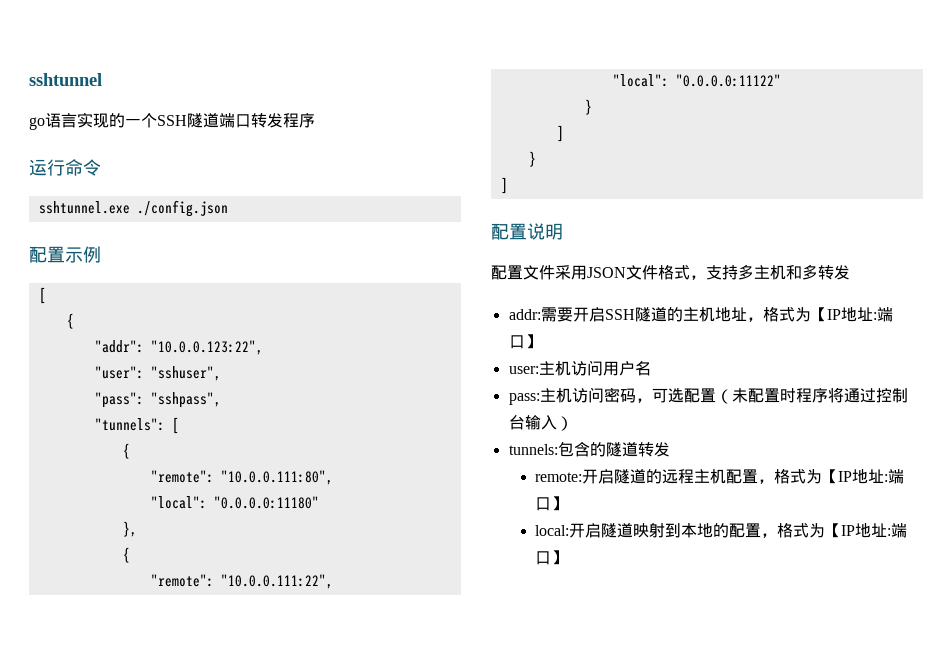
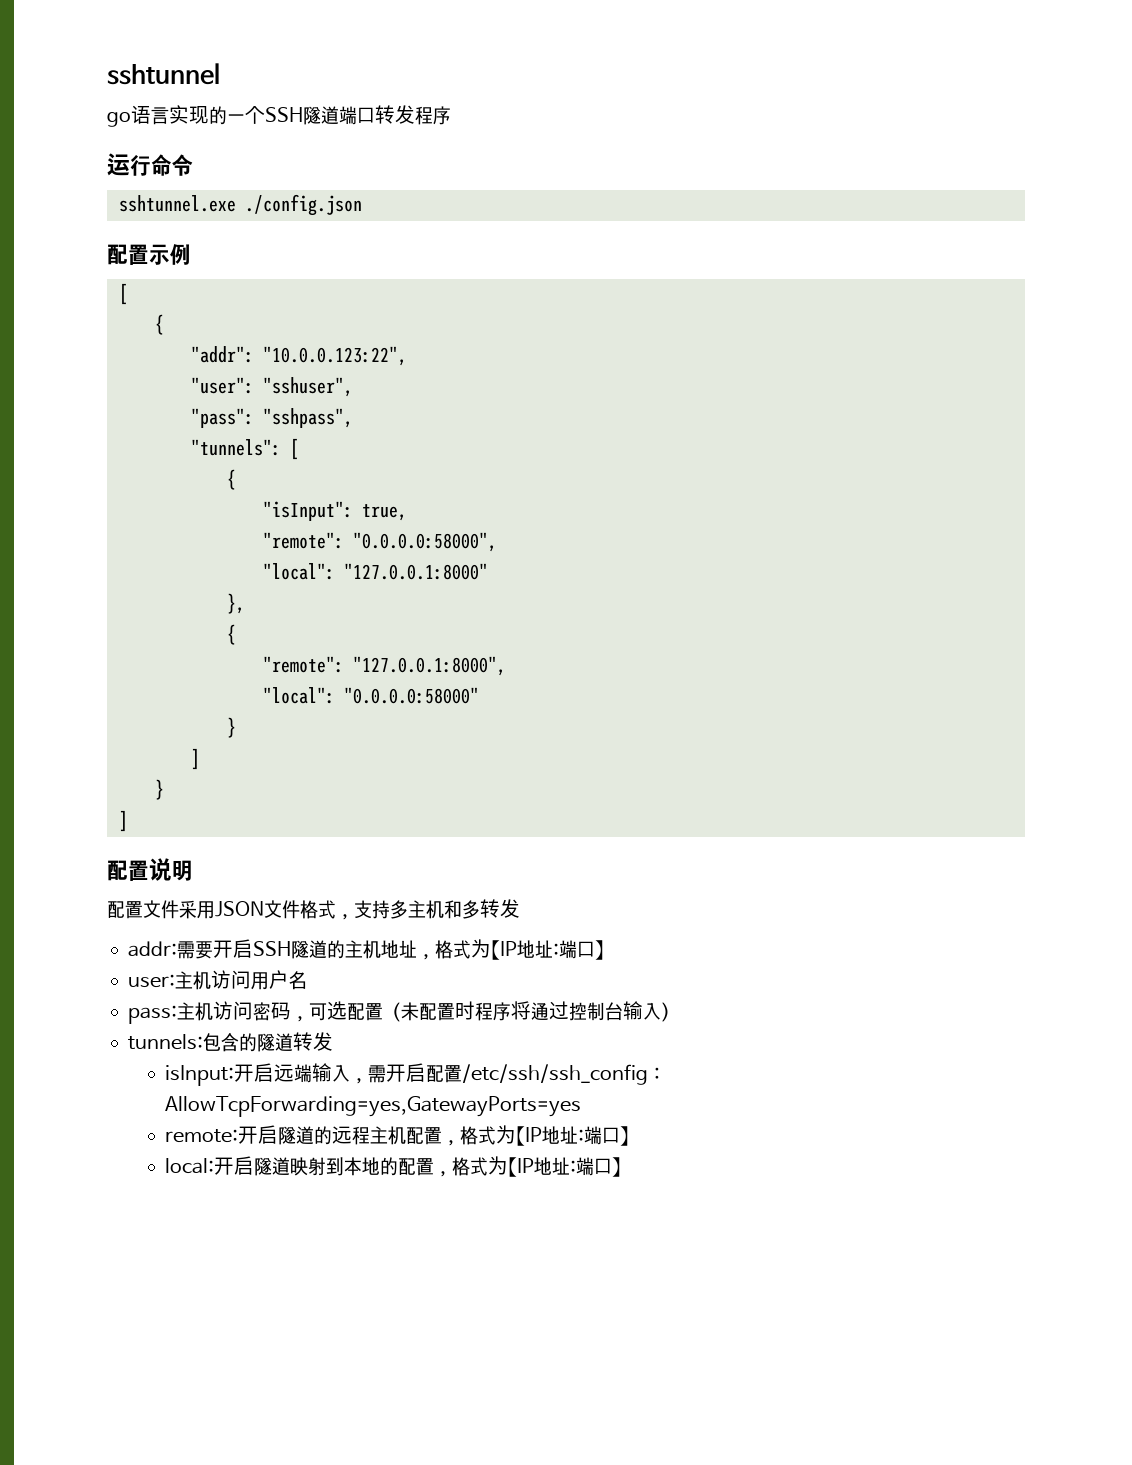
- "remote": "10.0.0.111:80",
- "local": "0.0.0.0:11180"
+ "isInput": true,
+ "remote": "0.0.0.0:58000",
+ "local": "127.0.0.1:8000"
- "remote": "10.0.0.111:22",
- "local": "0.0.0.0:11122"
+ "remote": "127.0.0.1:8000",
+ "local": "0.0.0.0:58000"
+ isInput:开启远端输入，需开启配置/etc/ssh/ssh_config：AllowTcpForwarding=yes,GatewayPorts=yes

